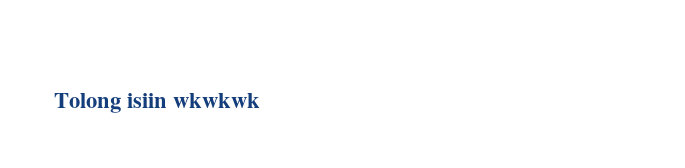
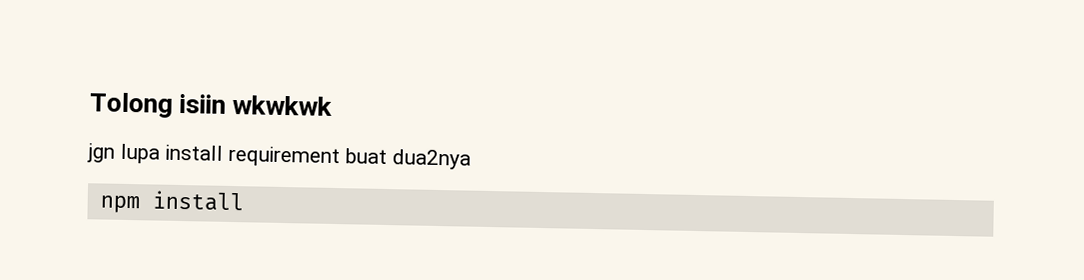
+ jgn lupa install requirement buat dua2nya
+ npm install

